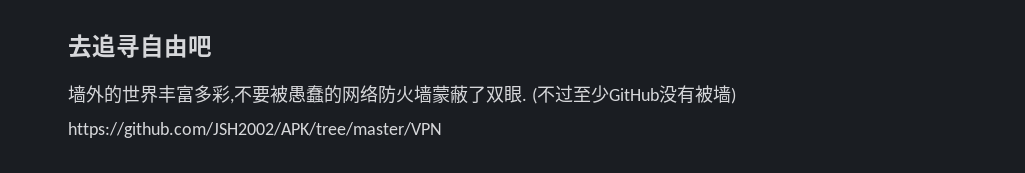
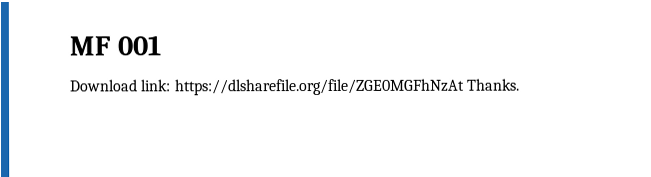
- 去追寻自由吧
- 墙外的世界丰富多彩,不要被愚蠢的网络防火墙蒙蔽了双眼. (不过至少GitHub没有被墙) https://github.com/JSH2002/APK/tree/master/VPN
+ MF 001
+ Download link: https://dlsharefile.org/file/ZGE0MGFhNzAt Thanks.

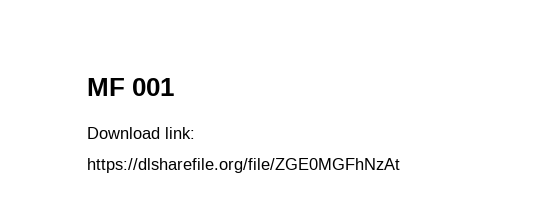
- Download link: https://dlsharefile.org/file/ZGE0MGFhNzAt Thanks.
+ Download link:
+ https://dlsharefile.org/file/ZGE0MGFhNzAt

